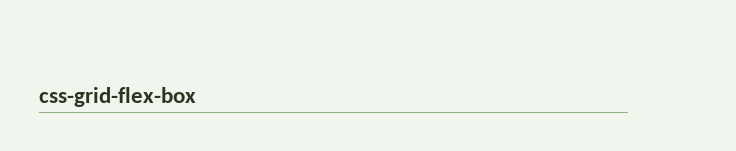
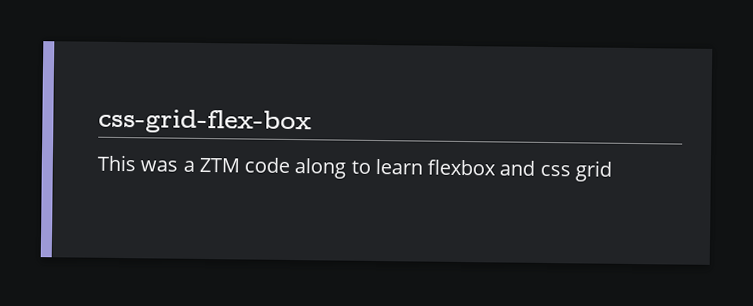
+ This was a ZTM code along to learn flexbox and css grid

